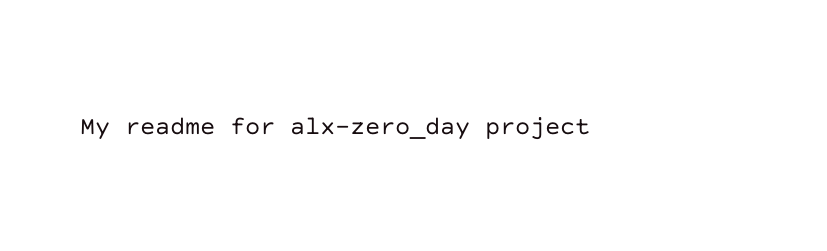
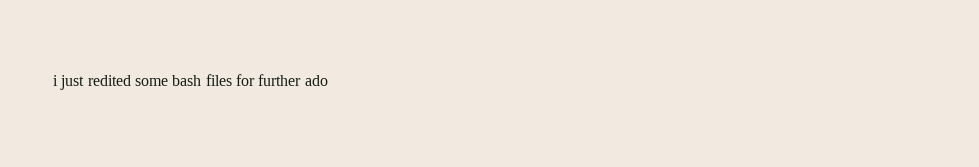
- My readme for alx-zero_day project
+ i just redited some bash files for further ado

